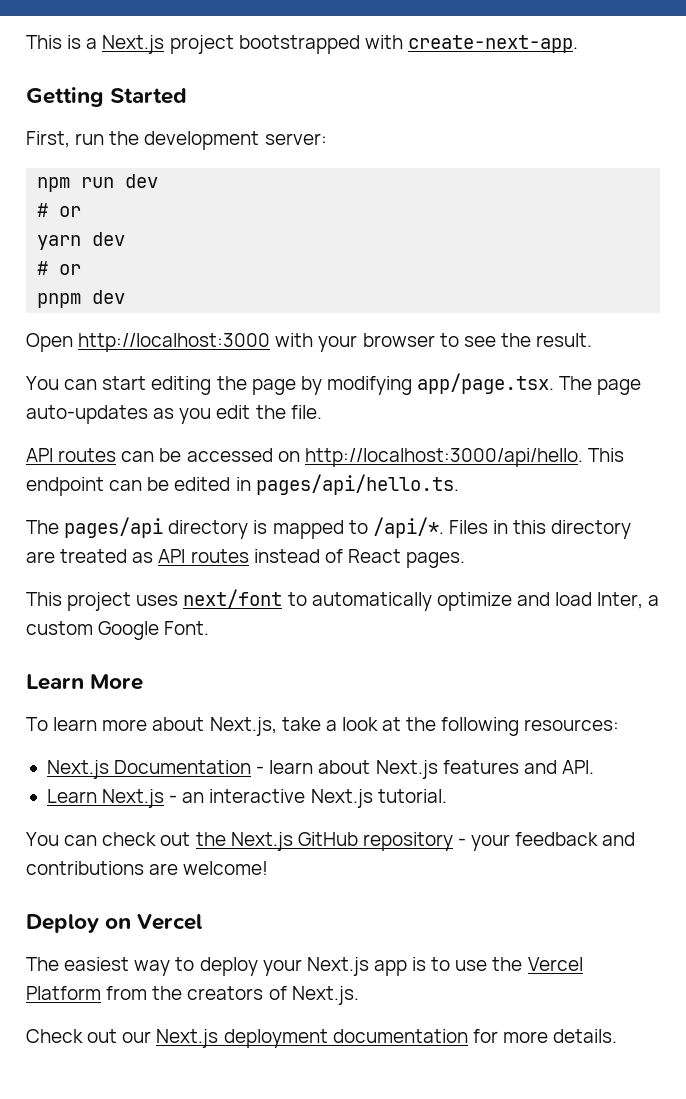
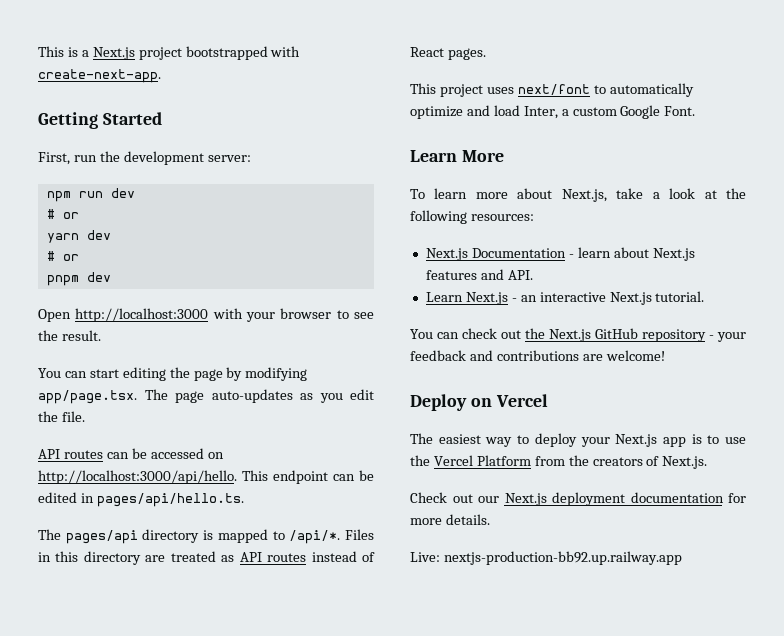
+ Live: nextjs-production-bb92.up.railway.app

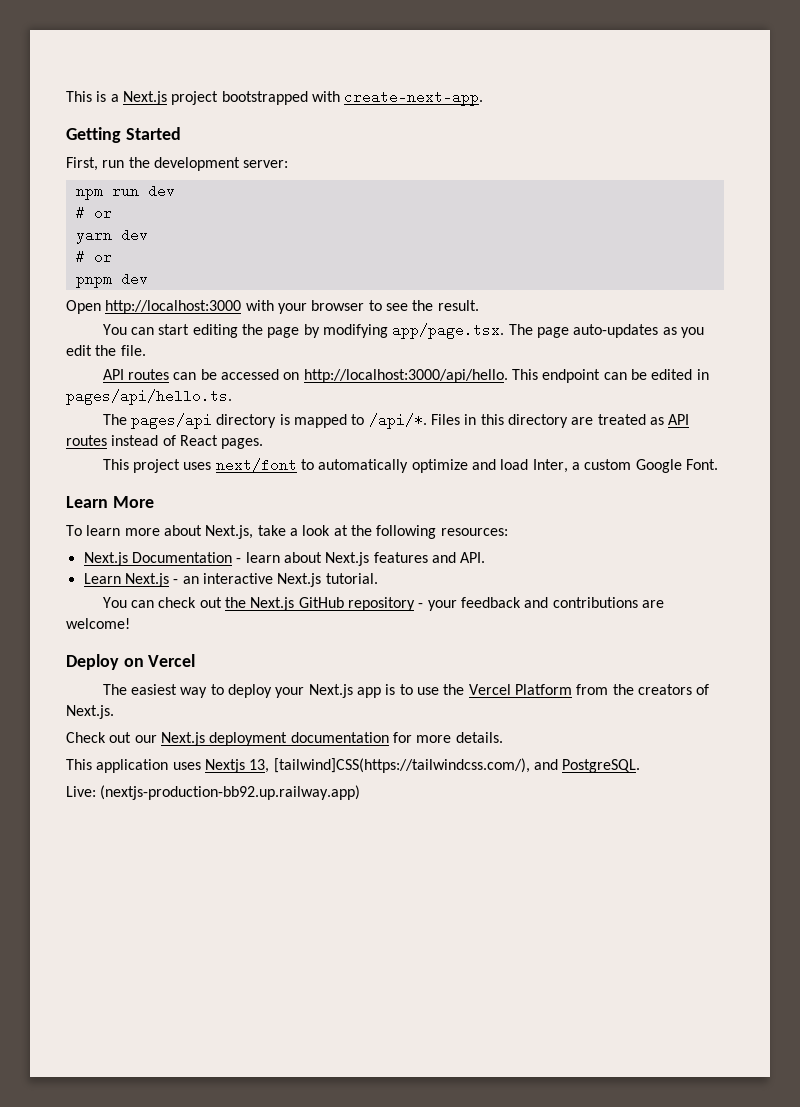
+ This application uses Nextjs 13, [tailwind]CSS(https://tailwindcss.com/), and PostgreSQL.
- Live: nextjs-production-bb92.up.railway.app
+ Live: (nextjs-production-bb92.up.railway.app)

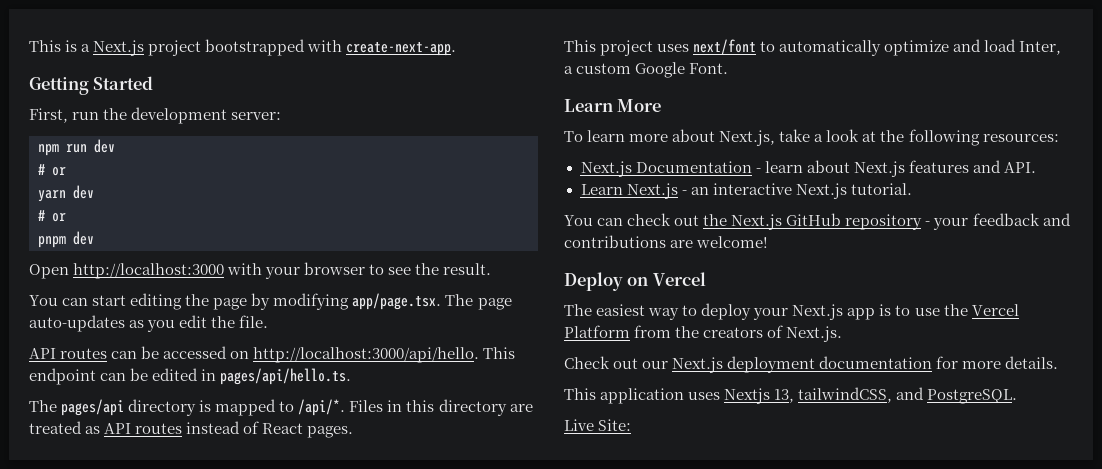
- This application uses Nextjs 13, [tailwind]CSS(https://tailwindcss.com/), and PostgreSQL.
+ This application uses Nextjs 13, tailwindCSS, and PostgreSQL.
- Live: (nextjs-production-bb92.up.railway.app)
+ Live Site:

